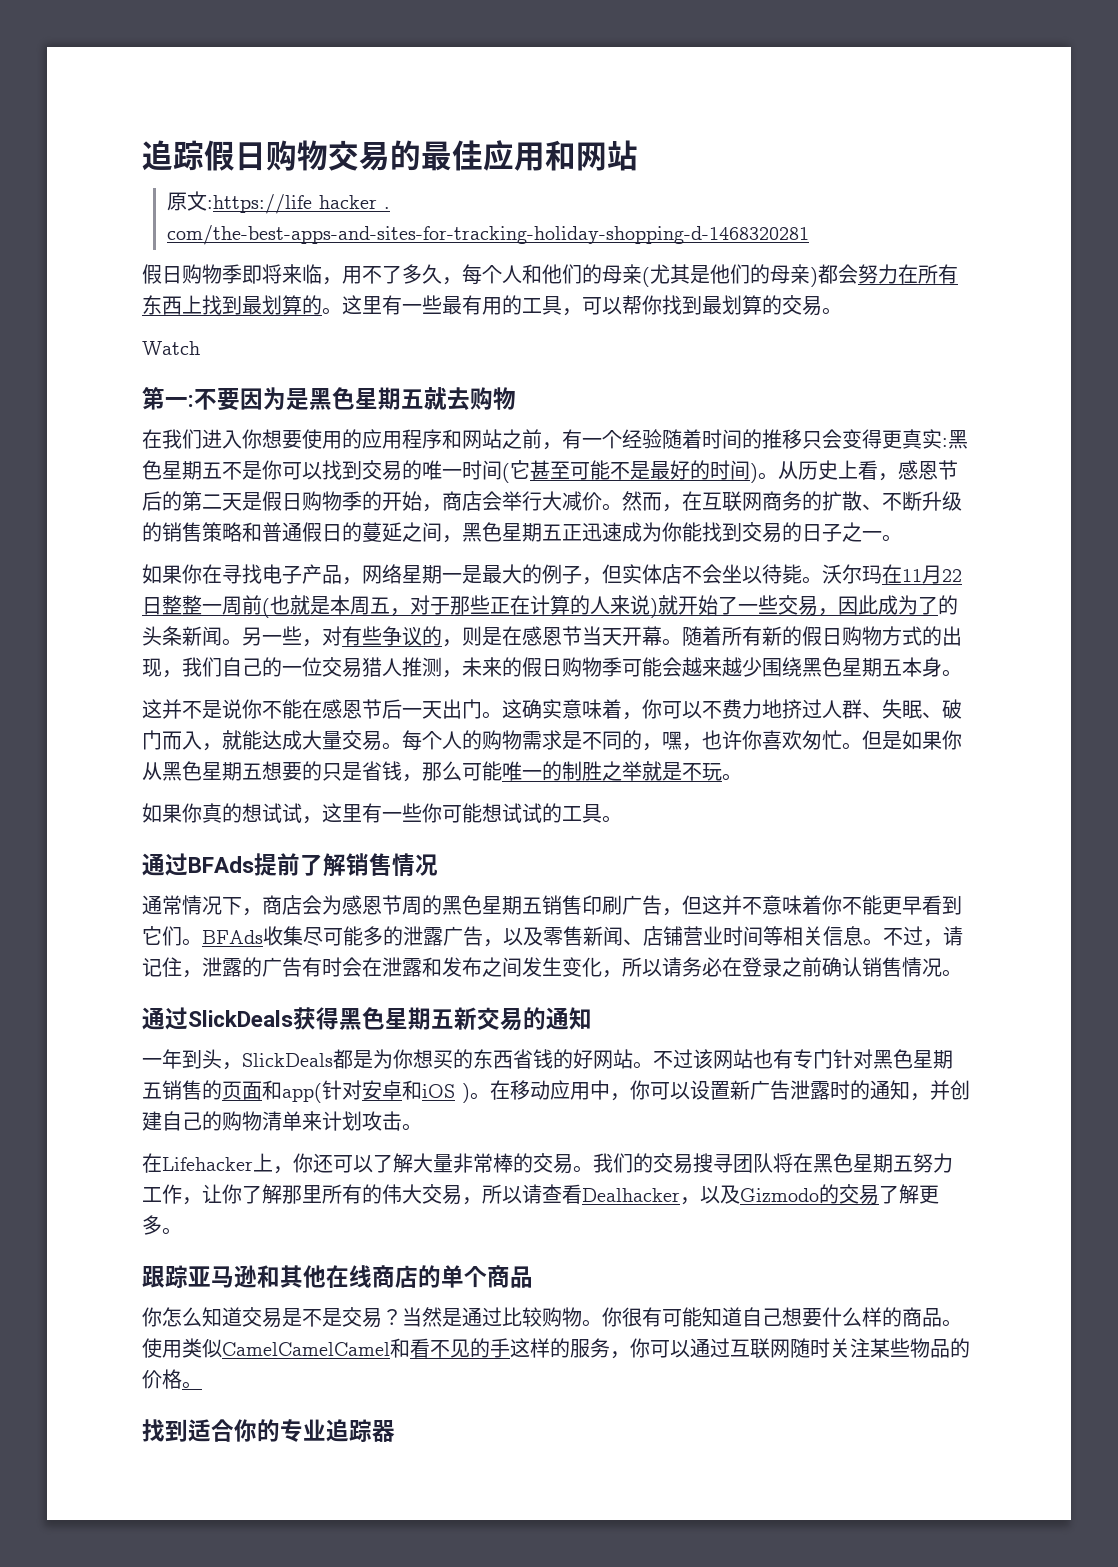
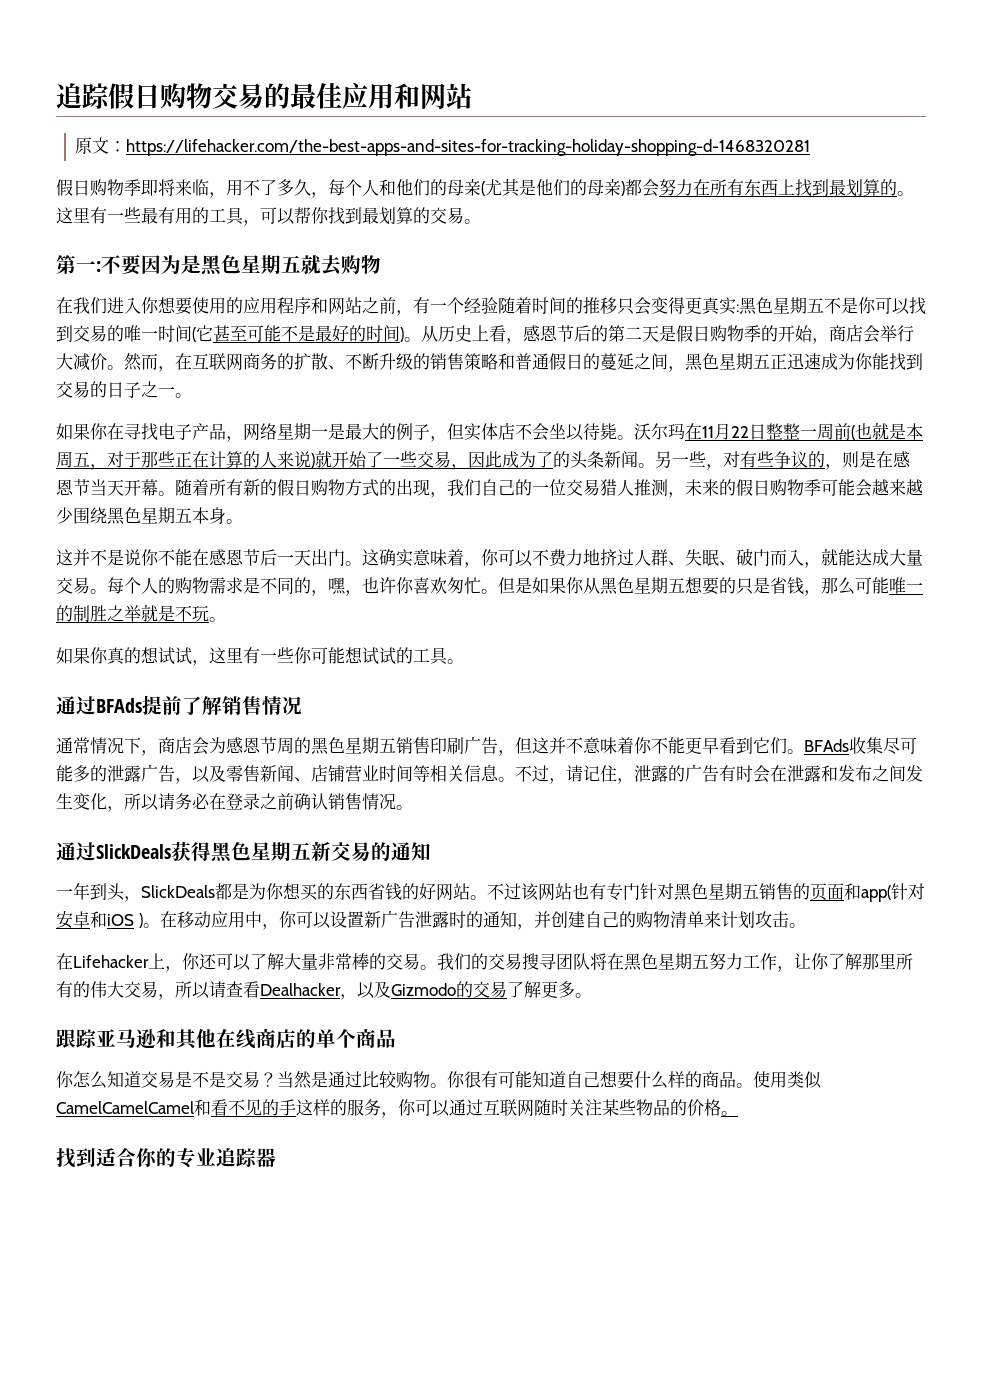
- 原文:https://life hacker . com/the-best-apps-and-sites-for-tracking-holiday-shopping-d-1468320281
+ 原文：https://lifehacker.com/the-best-apps-and-sites-for-tracking-holiday-shopping-d-1468320281
- Watch

